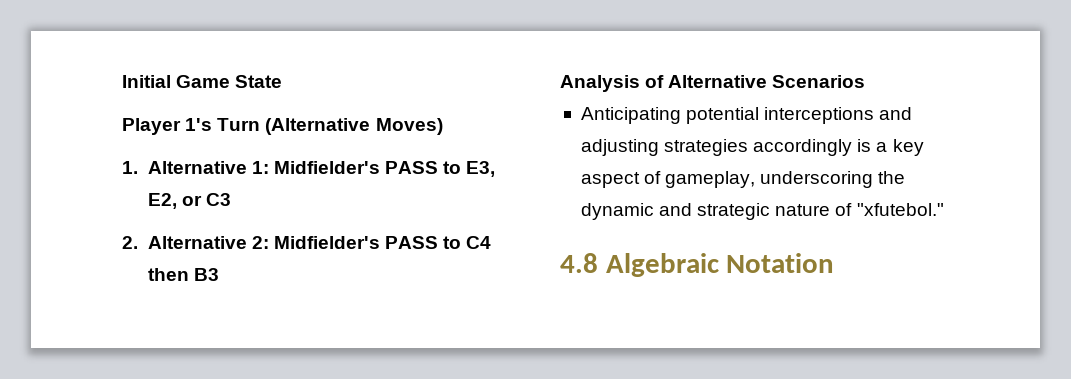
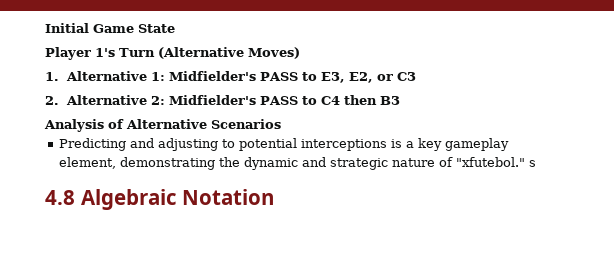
- Anticipating potential interceptions and adjusting strategies accordingly is a key aspect of gameplay, underscoring the dynamic and strategic nature of "xfutebol."
+ Predicting and adjusting to potential interceptions is a key gameplay element, demonstrating the dynamic and strategic nature of "xfutebol." s

